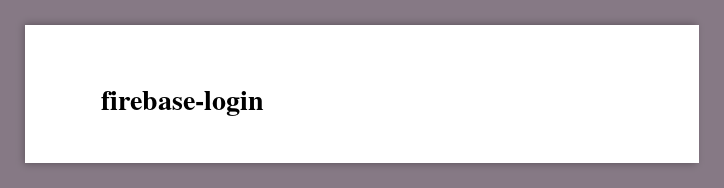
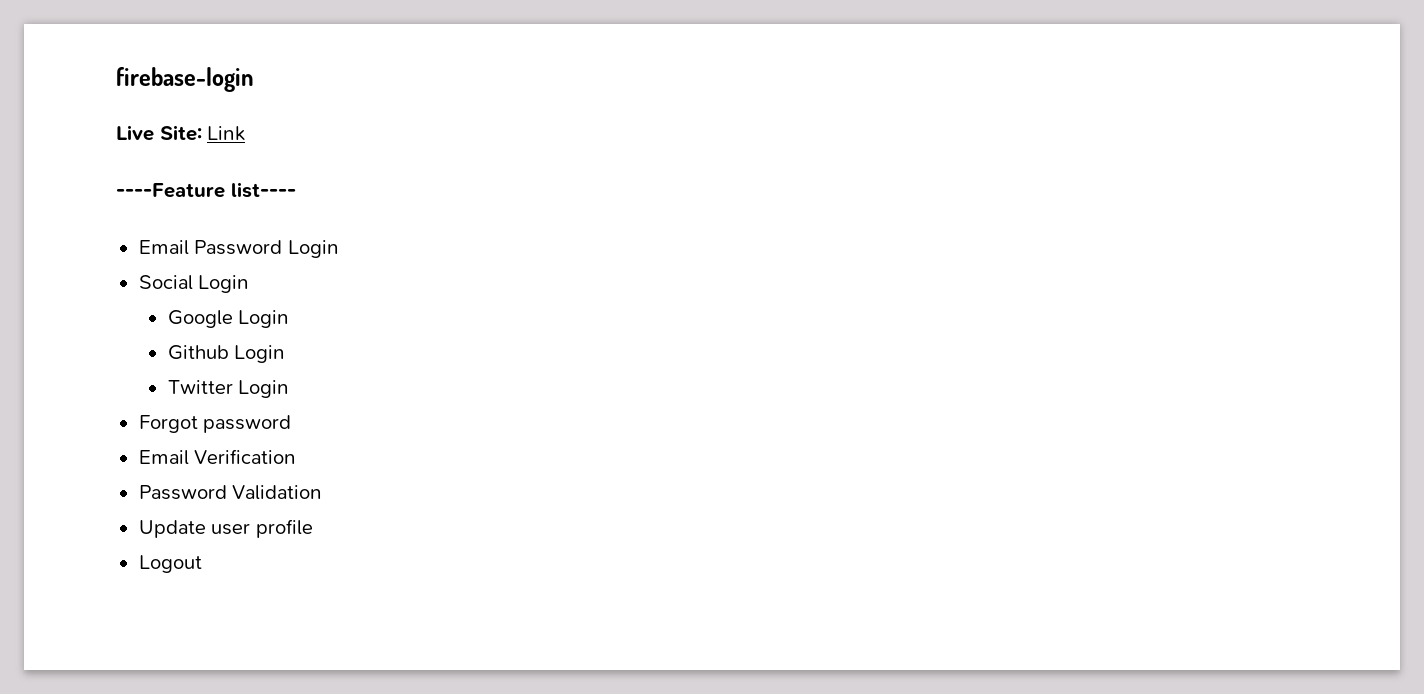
+ Live Site: Link
+ ----Feature list----
+ Email Password Login
+ Social Login
+ Google Login
+ Github Login
+ Twitter Login
+ Forgot password
+ Email Verification
+ Password Validation
+ Update user profile
+ Logout

